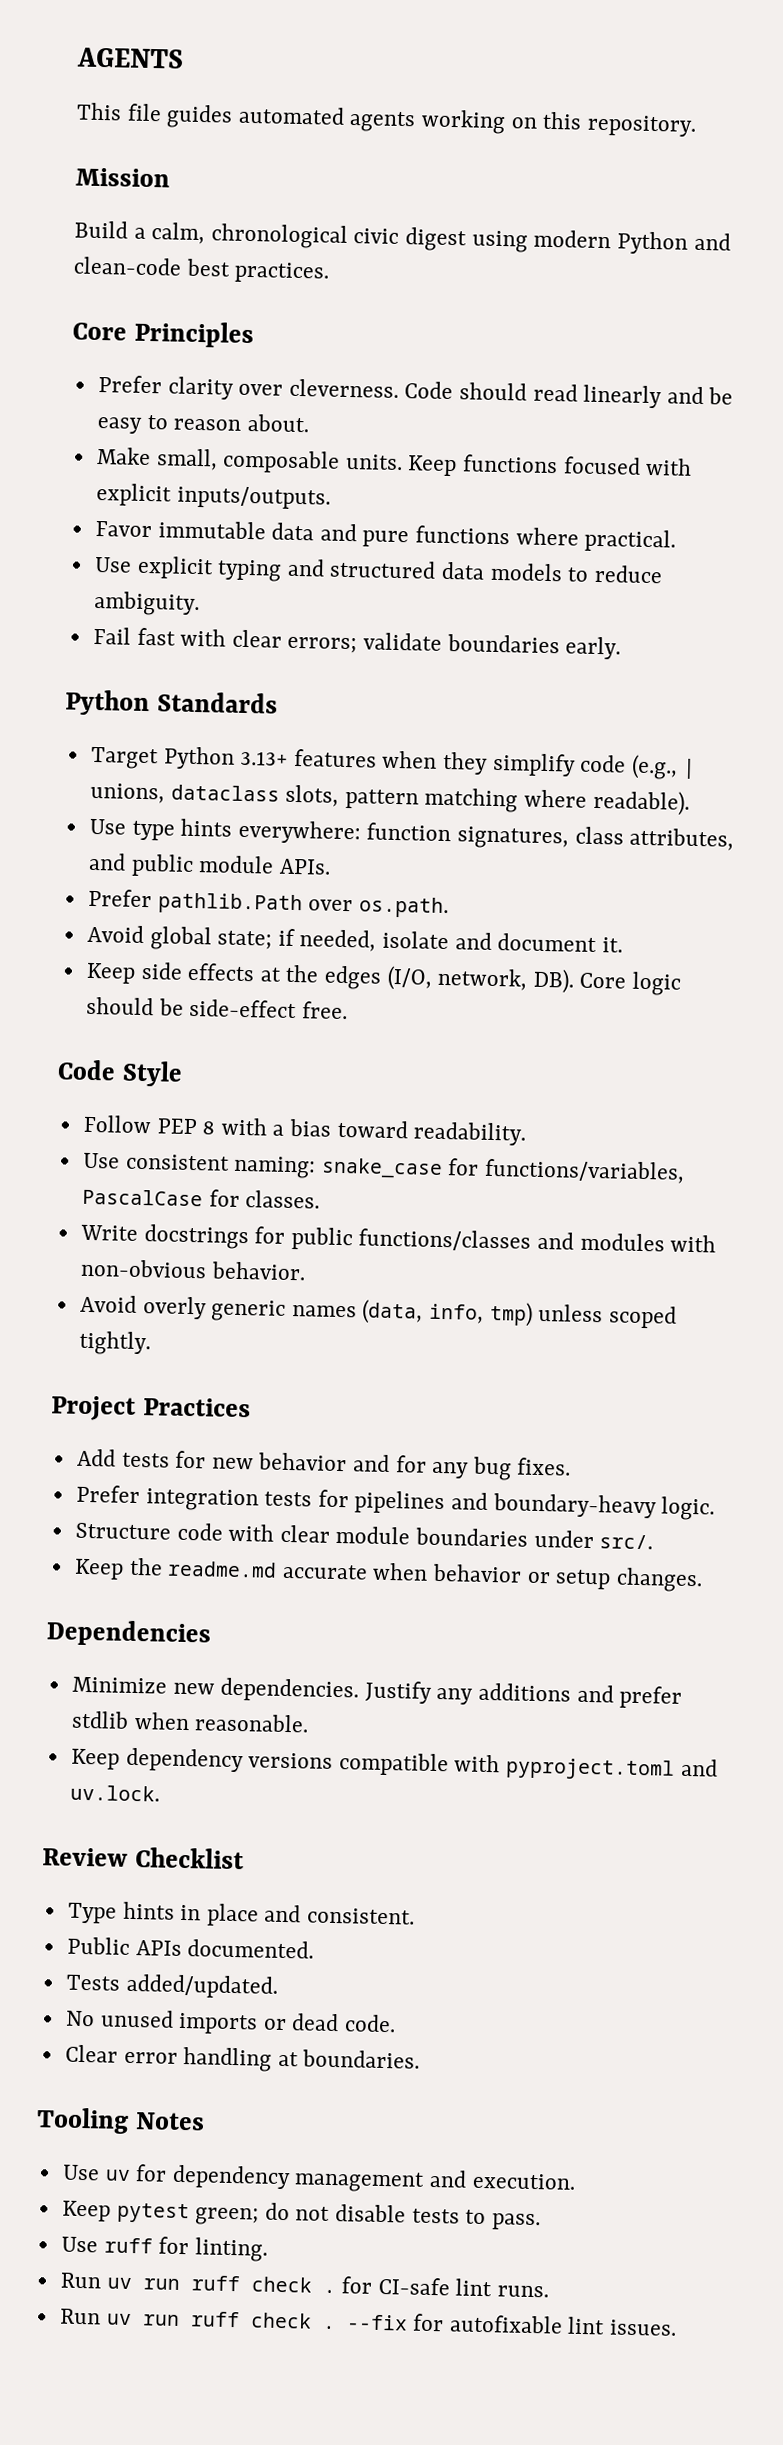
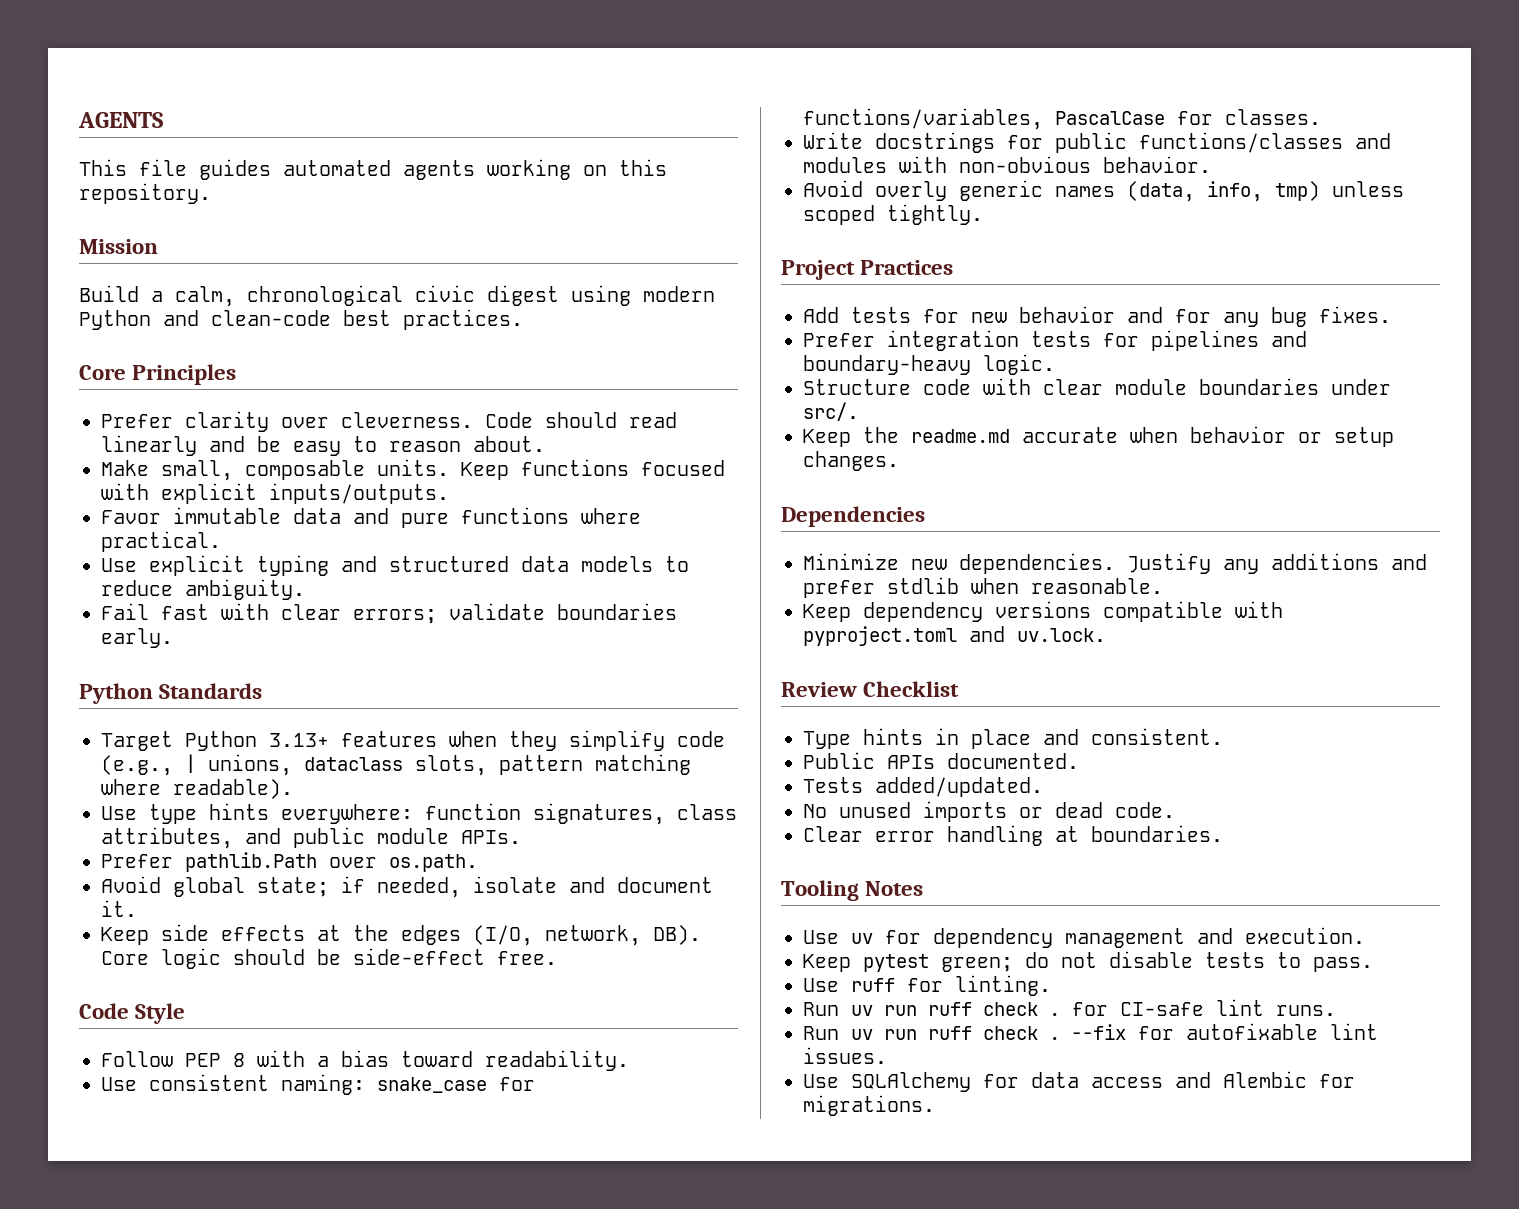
+ Use SQLAlchemy for data access and Alembic for migrations.

